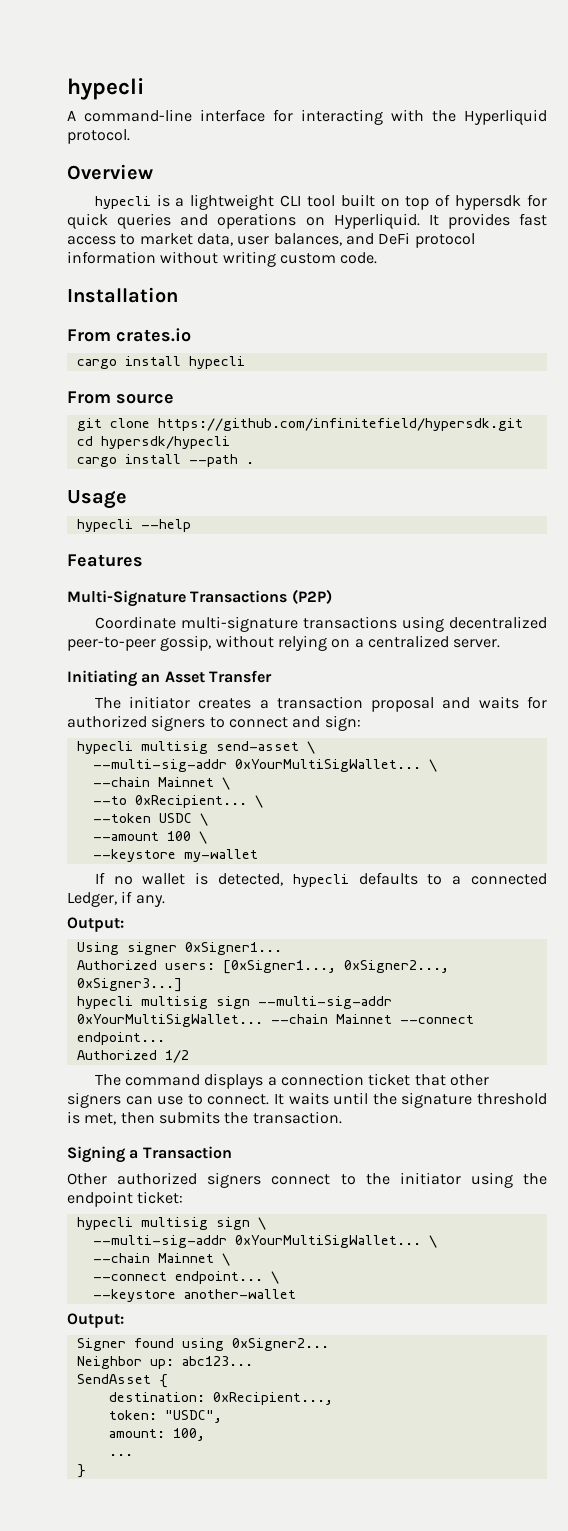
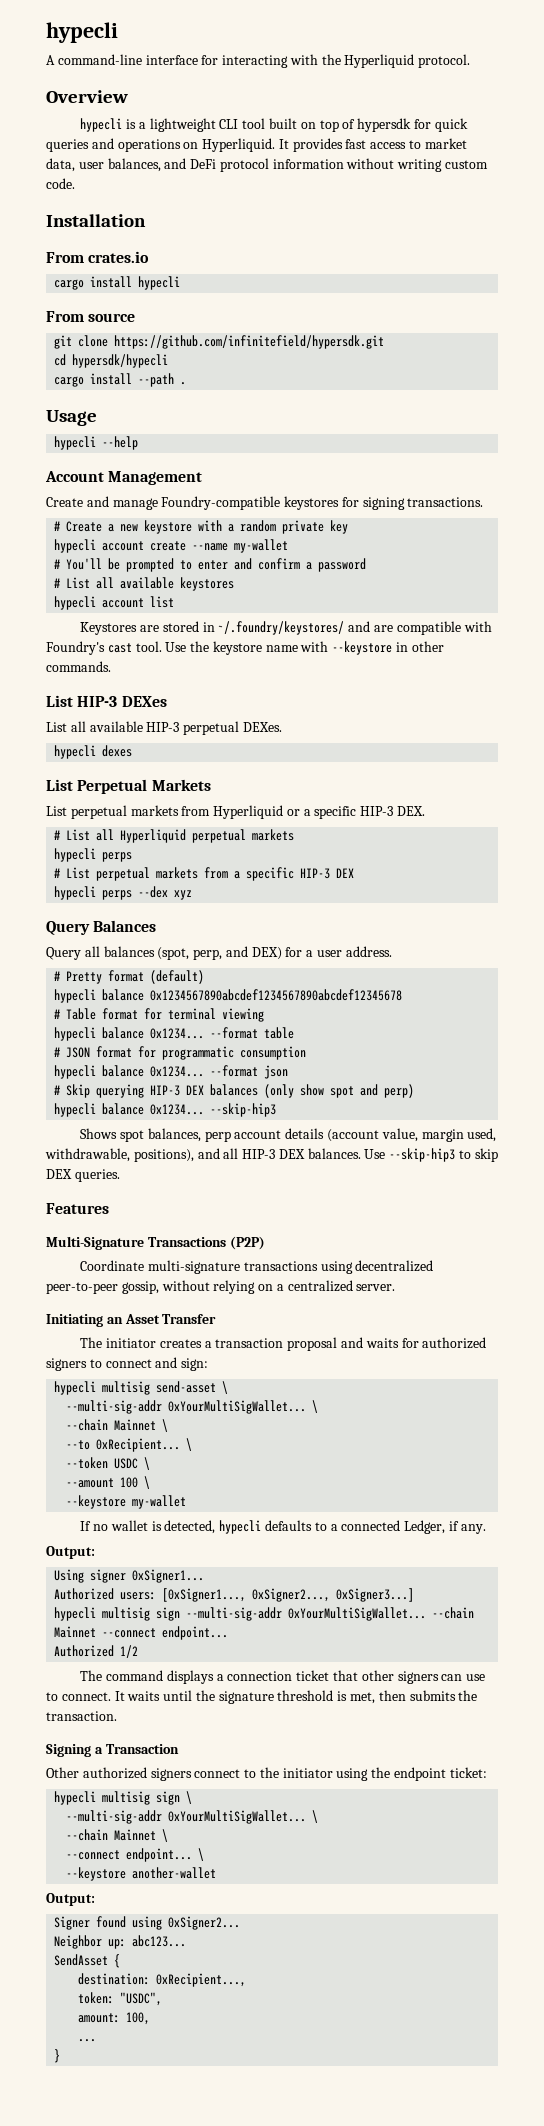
+ Account Management
+ Create and manage Foundry-compatible keystores for signing transactions.
+ # Create a new keystore with a random private key
+ hypecli account create --name my-wallet
+ # You'll be prompted to enter and confirm a password
+ # List all available keystores
+ hypecli account list
+ Keystores are stored in ~/.foundry/keystores/ and are compatible with Foundry's cast tool. Use the keystore name with --keystore in other commands.
+ List HIP-3 DEXes
+ List all available HIP-3 perpetual DEXes.
+ hypecli dexes
+ List Perpetual Markets
+ List perpetual markets from Hyperliquid or a specific HIP-3 DEX.
+ # List all Hyperliquid perpetual markets
+ hypecli perps
+ # List perpetual markets from a specific HIP-3 DEX
+ hypecli perps --dex xyz
+ Query Balances
+ Query all balances (spot, perp, and DEX) for a user address.
+ # Pretty format (default)
+ hypecli balance 0x1234567890abcdef1234567890abcdef12345678
+ # Table format for terminal viewing
+ hypecli balance 0x1234... --format table
+ # JSON format for programmatic consumption
+ hypecli balance 0x1234... --format json
+ # Skip querying HIP-3 DEX balances (only show spot and perp)
+ hypecli balance 0x1234... --skip-hip3
+ Shows spot balances, perp account details (account value, margin used, withdrawable, positions), and all HIP-3 DEX balances. Use --skip-hip3 to skip DEX queries.

